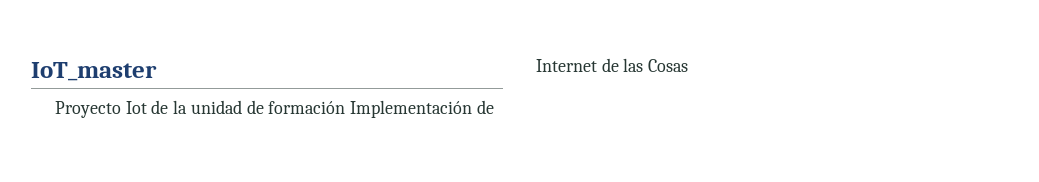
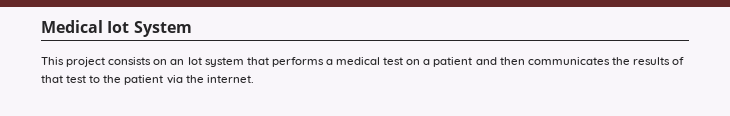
- IoT_master
- Proyecto Iot de la unidad de formación Implementación de Internet de las Cosas
+ Medical Iot System
+ This project consists on an Iot system that performs a medical test on a patient and then communicates the results of that test to the patient via the internet.

